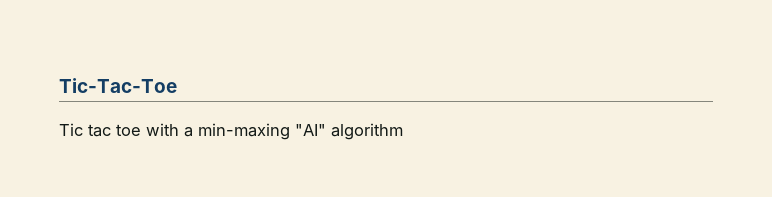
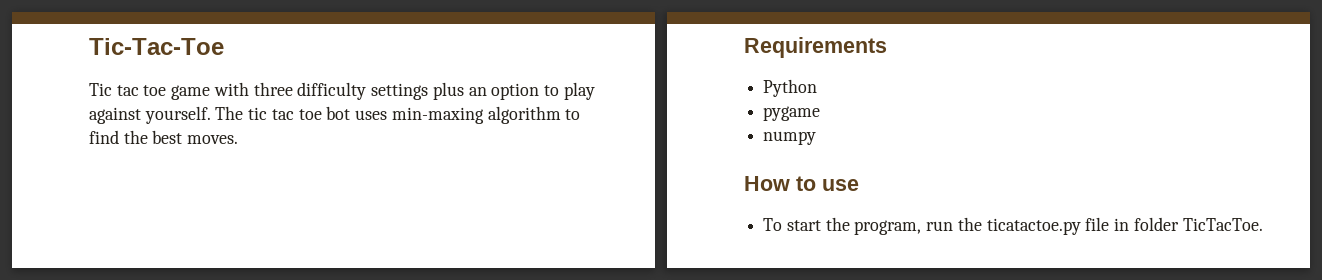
- Tic tac toe with a min-maxing "AI" algorithm
+ Tic tac toe game with three difficulty settings plus an option to play against yourself. The tic tac toe bot uses min-maxing algorithm to find the best moves.
+ Requirements
+ Python
+ pygame
+ numpy
+ How to use
+ To start the program, run the ticatactoe.py file in folder TicTacToe.

